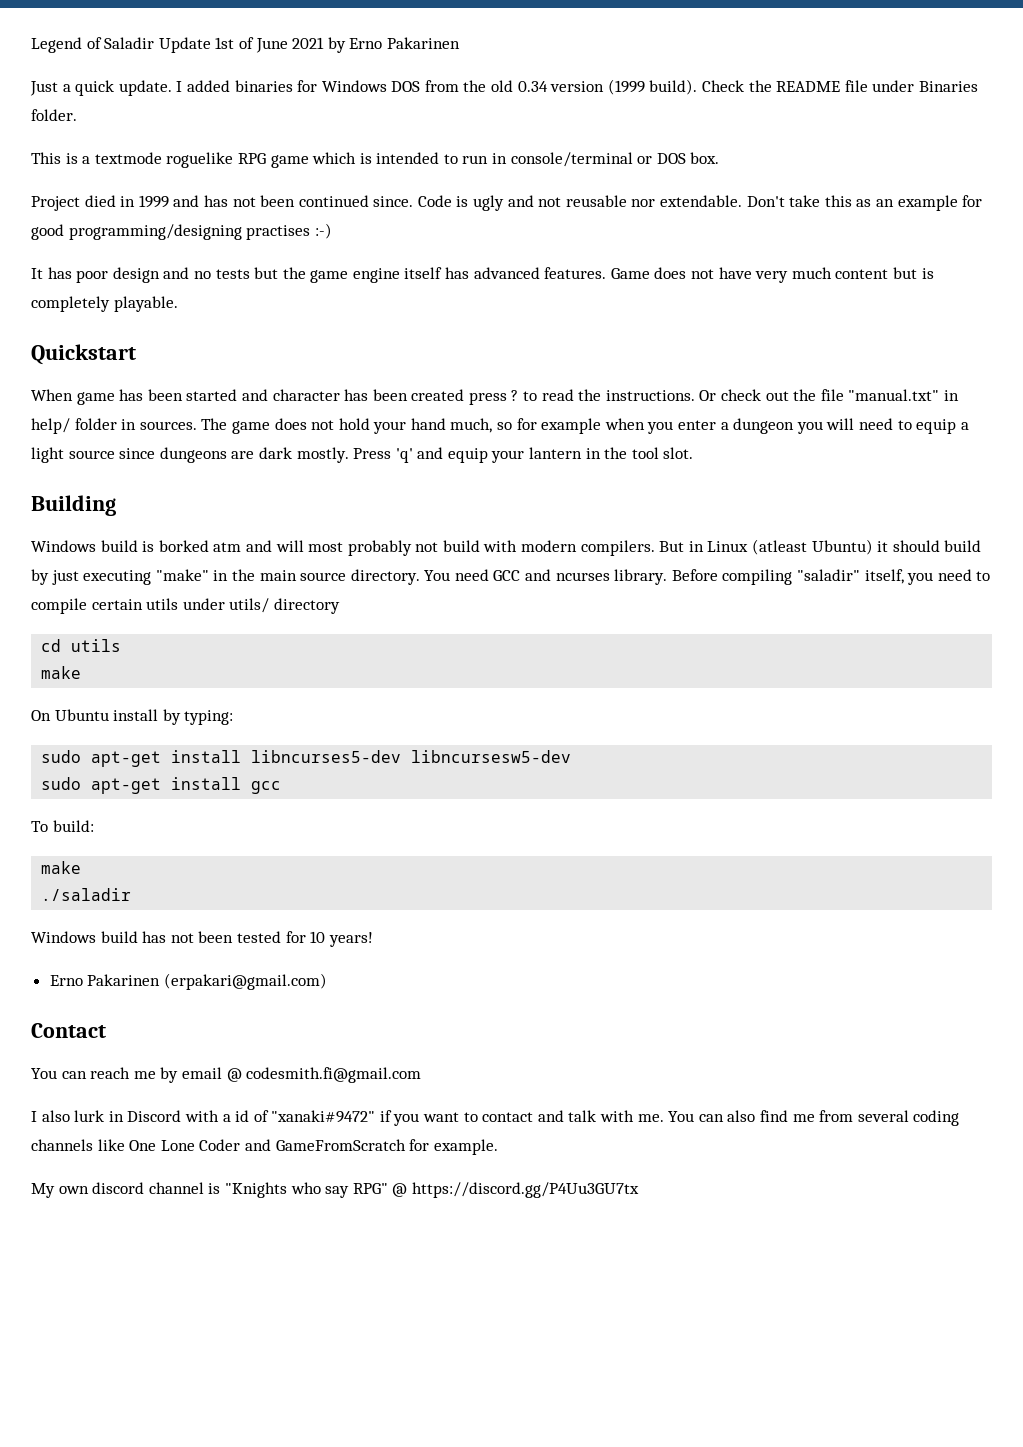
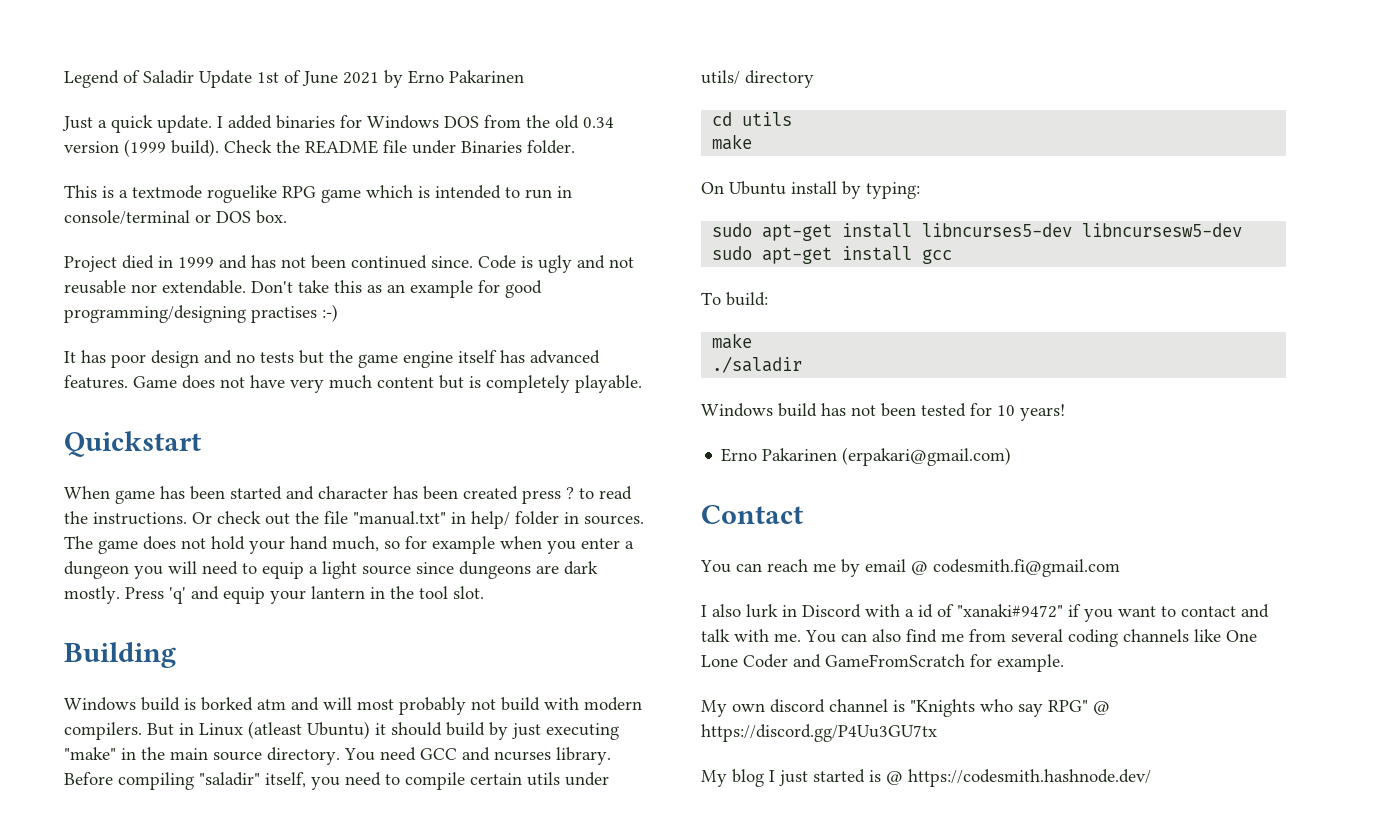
+ My blog I just started is @ https://codesmith.hashnode.dev/

